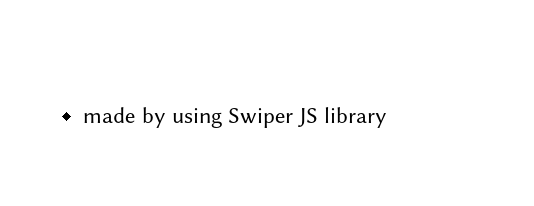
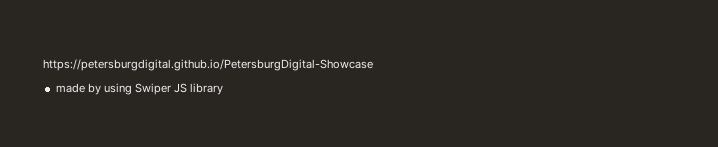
+ https://petersburgdigital.github.io/PetersburgDigital-Showcase

